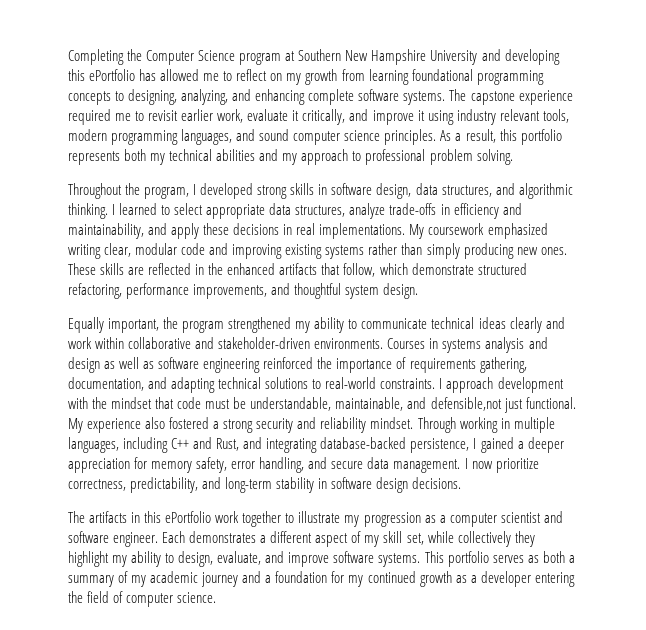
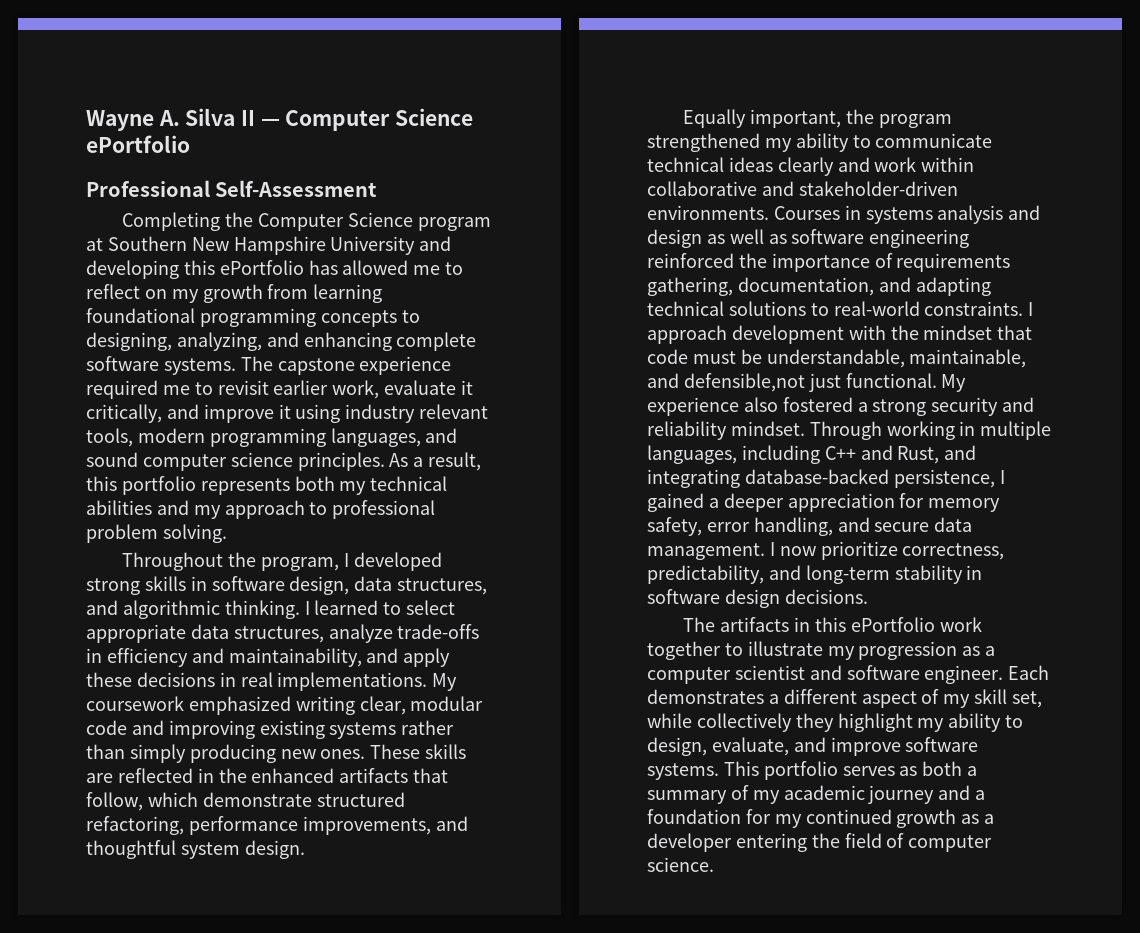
+ Wayne A. Silva II — Computer Science ePortfolio
+ Professional Self-Assessment

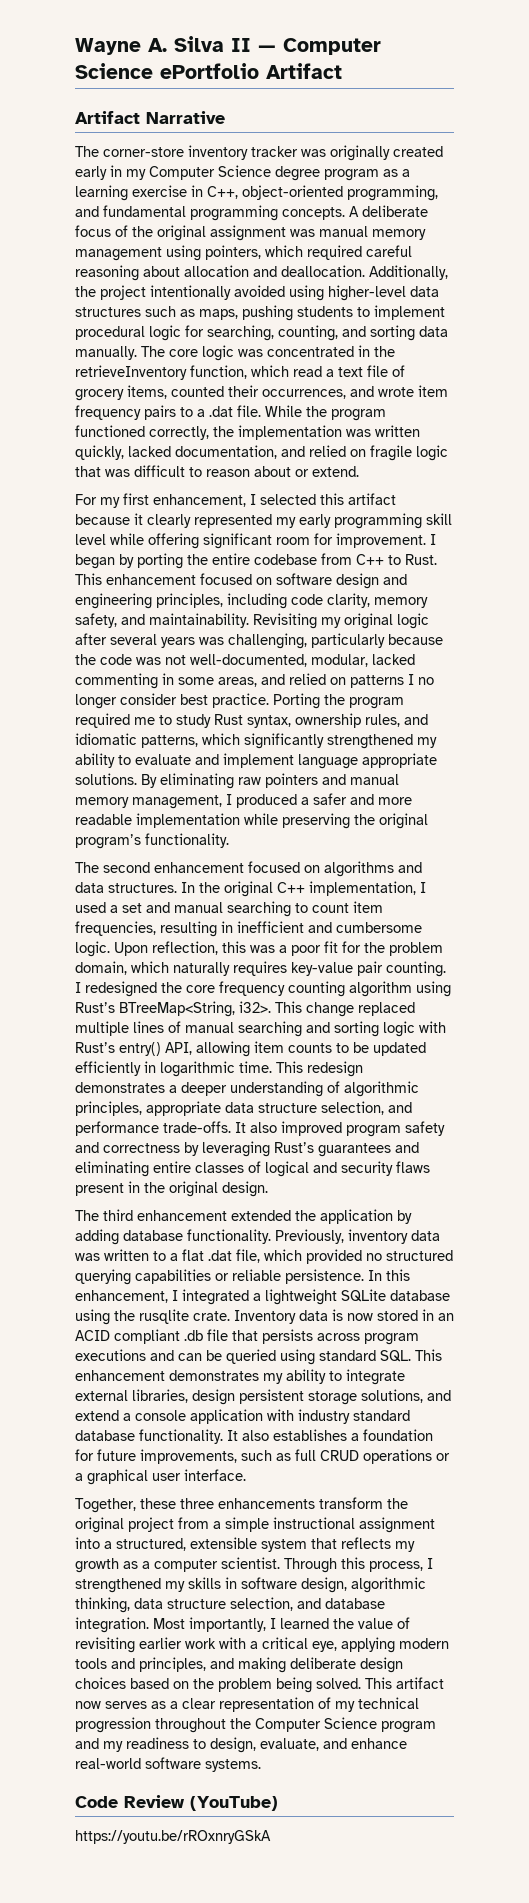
- Wayne A. Silva II — Computer Science ePortfolio
- Professional Self-Assessment
- Completing the Computer Science program at Southern New Hampshire University and developing this ePortfolio has allowed me to reflect on my growth from learning foundational programming concepts to designing, analyzing, and enhancing complete software systems. The capstone experience required me to revisit earlier work, evaluate it critically, and improve it using industry relevant tools, modern programming languages, and sound computer science principles. As a result, this portfolio represents both my technical abilities and my approach to professional problem solving.
- Throughout the program, I developed strong skills in software design, data structures, and algorithmic thinking. I learned to select appropriate data structures, analyze trade-offs in efficiency and maintainability, and apply these decisions in real implementations. My coursework emphasized writing clear, modular code and improving existing systems rather than simply producing new ones. These skills are reflected in the enhanced artifacts that follow, which demonstrate structured refactoring, performance improvements, and thoughtful system design.
- Equally important, the program strengthened my ability to communicate technical ideas clearly and work within collaborative and stakeholder-driven environments. Courses in systems analysis and design as well as software engineering reinforced the importance of requirements gathering, documentation, and adapting technical solutions to real-world constraints. I approach development with the mindset that code must be understandable, maintainable, and defensible,not just functional. My experience also fostered a strong security and reliability mindset. Through working in multiple languages, including C++ and Rust, and integrating database-backed persistence, I gained a deeper appreciation for memory safety, error handling, and secure data management. I now prioritize correctness, predictability, and long-term stability in software design decisions.
- The artifacts in this ePortfolio work together to illustrate my progression as a computer scientist and software engineer. Each demonstrates a different aspect of my skill set, while collectively they highlight my ability to design, evaluate, and improve software systems. This portfolio serves as both a summary of my academic journey and a foundation for my continued growth as a developer entering the field of computer science.
+ Wayne A. Silva II — Computer Science ePortfolio Artifact
+ Artifact Narrative
+ The corner-store inventory tracker was originally created early in my Computer Science degree program as a learning exercise in C++, object-oriented programming, and fundamental programming concepts. A deliberate focus of the original assignment was manual memory management using pointers, which required careful reasoning about allocation and deallocation. Additionally, the project intentionally avoided using higher-level data structures such as maps, pushing students to implement procedural logic for searching, counting, and sorting data manually. The core logic was concentrated in the retrieveInventory function, which read a text file of grocery items, counted their occurrences, and wrote item frequency pairs to a .dat file. While the program functioned correctly, the implementation was written quickly, lacked documentation, and relied on fragile logic that was difficult to reason about or extend.
+ For my first enhancement, I selected this artifact because it clearly represented my early programming skill level while offering significant room for improvement. I began by porting the entire codebase from C++ to Rust. This enhancement focused on software design and engineering principles, including code clarity, memory safety, and maintainability. Revisiting my original logic after several years was challenging, particularly because the code was not well-documented, modular, lacked commenting in some areas, and relied on patterns I no longer consider best practice. Porting the program required me to study Rust syntax, ownership rules, and idiomatic patterns, which significantly strengthened my ability to evaluate and implement language appropriate solutions. By eliminating raw pointers and manual memory management, I produced a safer and more readable implementation while preserving the original program’s functionality.
+ The second enhancement focused on algorithms and data structures. In the original C++ implementation, I used a set and manual searching to count item frequencies, resulting in inefficient and cumbersome logic. Upon reflection, this was a poor fit for the problem domain, which naturally requires key-value pair counting. I redesigned the core frequency counting algorithm using Rust’s BTreeMap<String, i32>. This change replaced multiple lines of manual searching and sorting logic with Rust’s entry() API, allowing item counts to be updated efficiently in logarithmic time. This redesign demonstrates a deeper understanding of algorithmic principles, appropriate data structure selection, and performance trade-offs. It also improved program safety and correctness by leveraging Rust’s guarantees and eliminating entire classes of logical and security flaws present in the original design.
+ The third enhancement extended the application by adding database functionality. Previously, inventory data was written to a flat .dat file, which provided no structured querying capabilities or reliable persistence. In this enhancement, I integrated a lightweight SQLite database using the rusqlite crate. Inventory data is now stored in an ACID compliant .db file that persists across program executions and can be queried using standard SQL. This enhancement demonstrates my ability to integrate external libraries, design persistent storage solutions, and extend a console application with industry standard database functionality. It also establishes a foundation for future improvements, such as full CRUD operations or a graphical user interface.
+ Together, these three enhancements transform the original project from a simple instructional assignment into a structured, extensible system that reflects my growth as a computer scientist. Through this process, I strengthened my skills in software design, algorithmic thinking, data structure selection, and database integration. Most importantly, I learned the value of revisiting earlier work with a critical eye, applying modern tools and principles, and making deliberate design choices based on the problem being solved. This artifact now serves as a clear representation of my technical progression throughout the Computer Science program and my readiness to design, evaluate, and enhance real-world software systems.
+ Code Review (YouTube)
+ https://youtu.be/rROxnryGSkA

